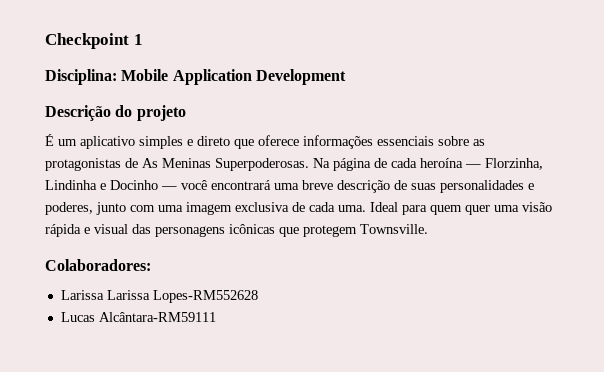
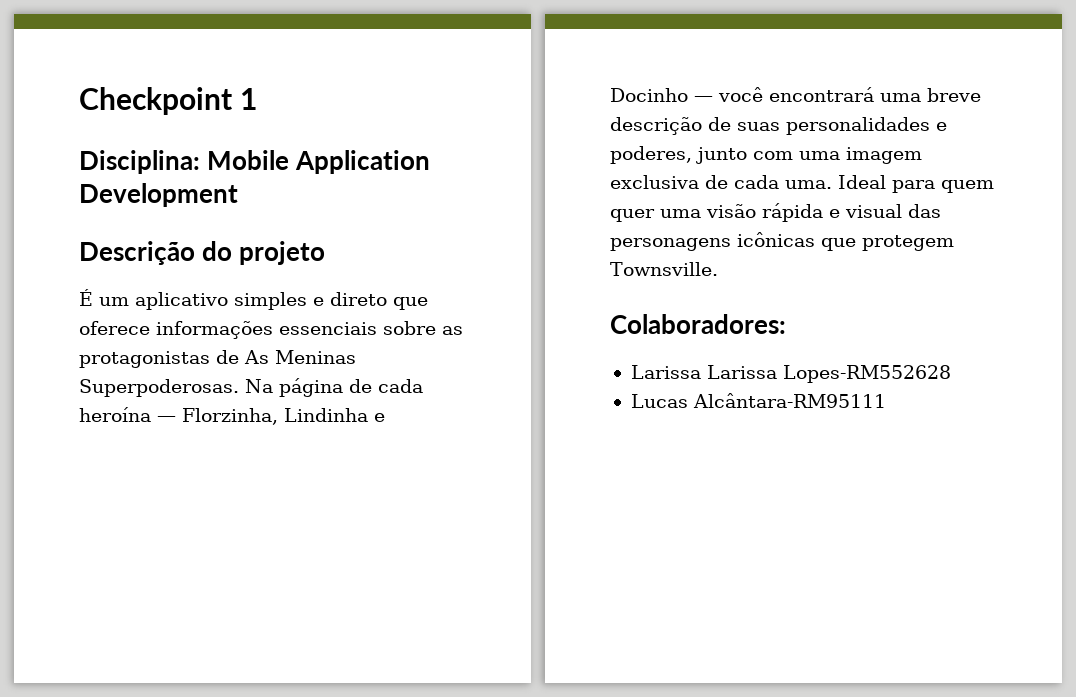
- Lucas Alcântara-RM59111
+ Lucas Alcântara-RM95111

